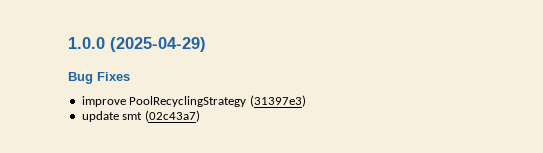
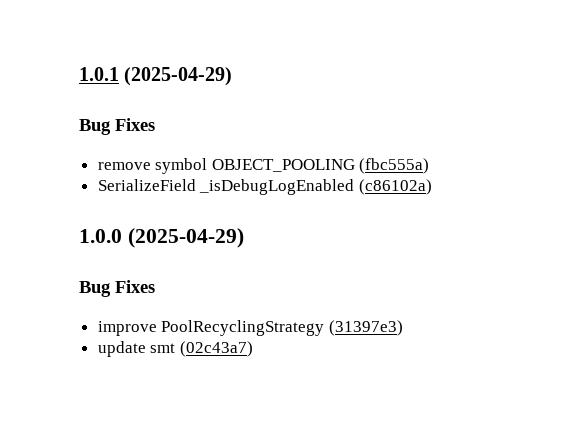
+ 1.0.1 (2025-04-29)
+ Bug Fixes
+ remove symbol OBJECT_POOLING (fbc555a)
+ SerializeField _isDebugLogEnabled (c86102a)

